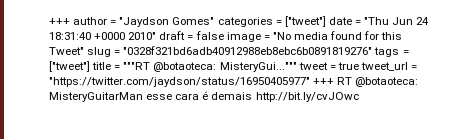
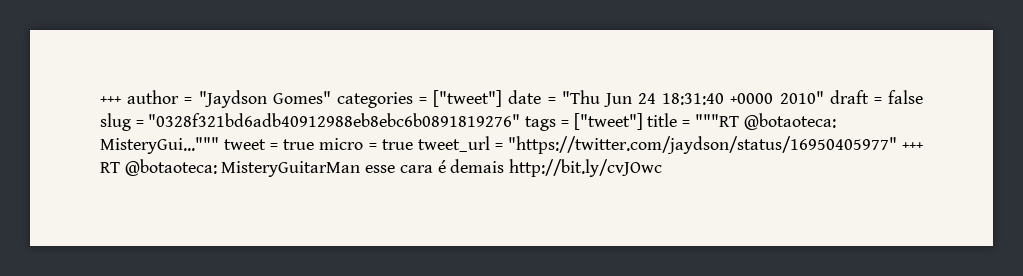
- +++ author = "Jaydson Gomes" categories = ["tweet"] date = "Thu Jun 24 18:31:40 +0000 2010" draft = false image = "No media found for this Tweet" slug = "0328f321bd6adb40912988eb8ebc6b0891819276" tags = ["tweet"] title = """RT @botaoteca: MisteryGui...""" tweet = true tweet_url = "https://twitter.com/jaydson/status/16950405977" +++ RT @botaoteca: MisteryGuitarMan esse cara é demais http://bit.ly/cvJOwc
+ +++ author = "Jaydson Gomes" categories = ["tweet"] date = "Thu Jun 24 18:31:40 +0000 2010" draft = false slug = "0328f321bd6adb40912988eb8ebc6b0891819276" tags = ["tweet"] title = """RT @botaoteca: MisteryGui...""" tweet = true micro = true tweet_url = "https://twitter.com/jaydson/status/16950405977" +++ RT @botaoteca: MisteryGuitarMan esse cara é demais http://bit.ly/cvJOwc

